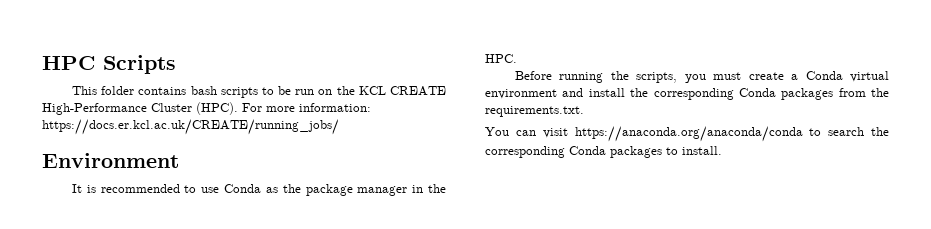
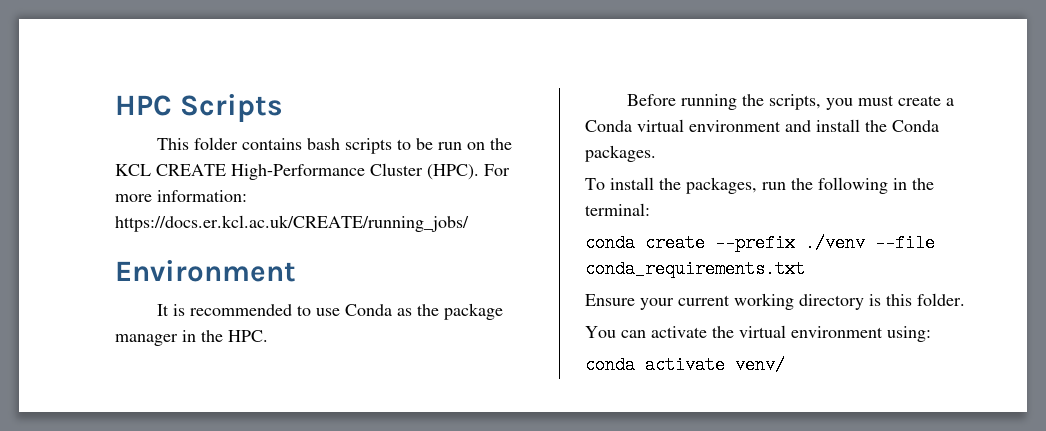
- Before running the scripts, you must create a Conda virtual environment and install the corresponding Conda packages from the requirements.txt.
- You can visit https://anaconda.org/anaconda/conda to search the corresponding Conda packages to install.
+ Before running the scripts, you must create a Conda virtual environment and install the Conda packages.
+ To install the packages, run the following in the terminal:
+ conda create --prefix ./venv --file conda_requirements.txt
+ Ensure your current working directory is this folder.
+ You can activate the virtual environment using:
+ conda activate venv/

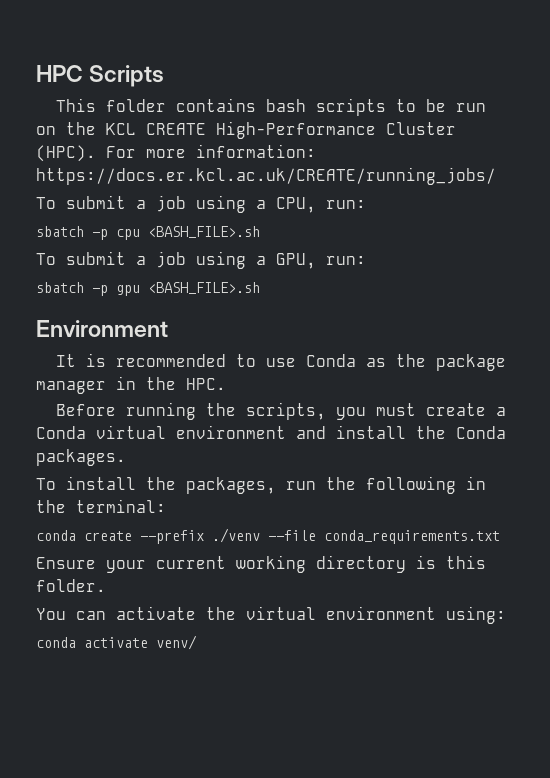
+ To submit a job using a CPU, run:
+ sbatch -p cpu <BASH_FILE>.sh
+ To submit a job using a GPU, run:
+ sbatch -p gpu <BASH_FILE>.sh

